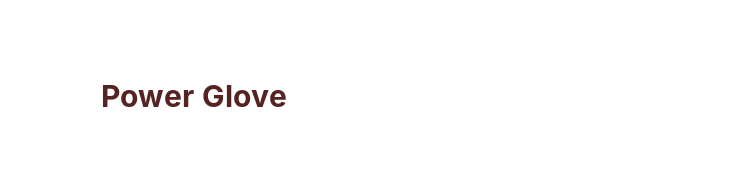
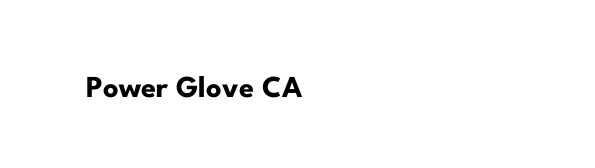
- Power Glove
+ Power Glove CA

